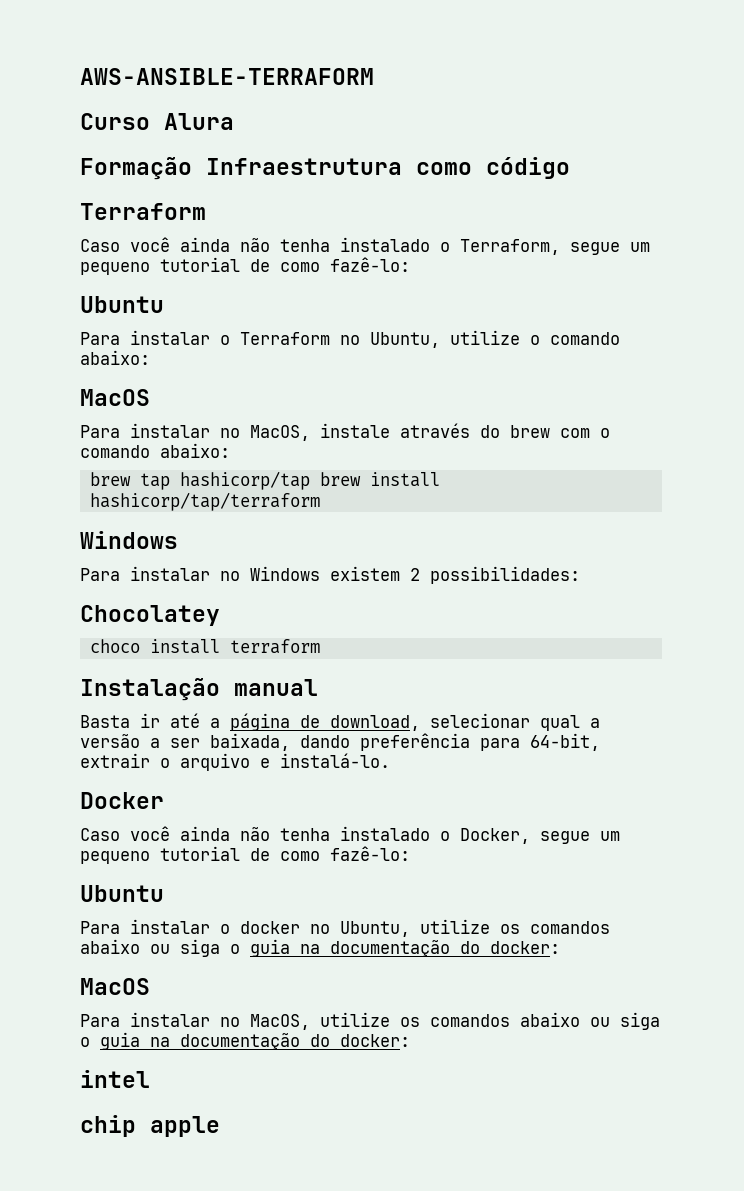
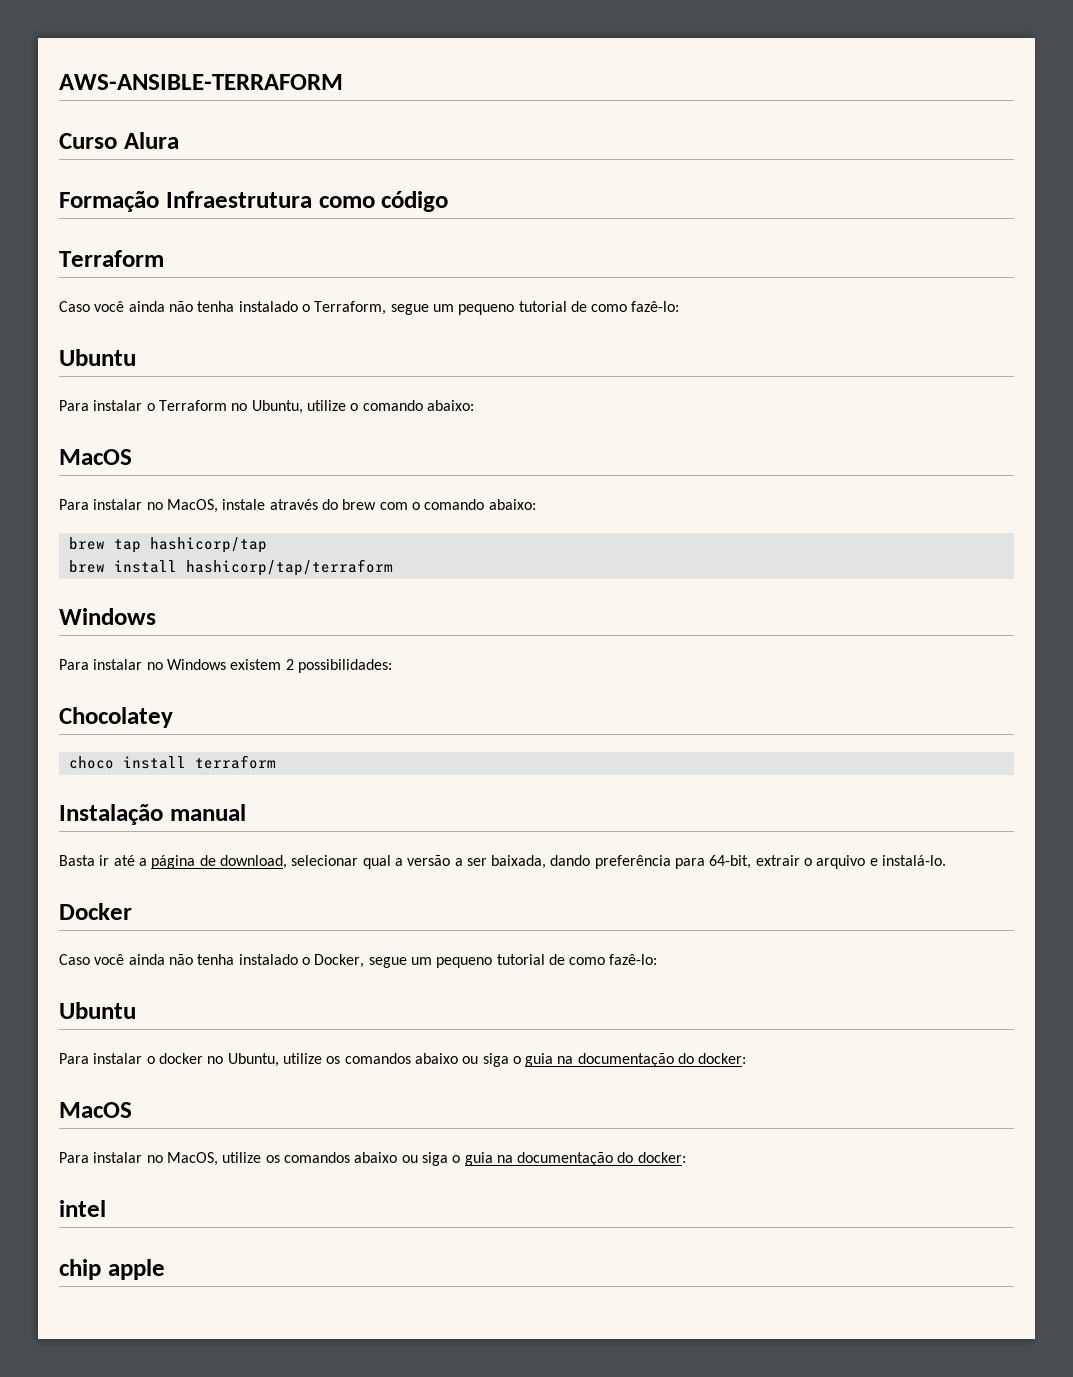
- brew tap hashicorp/tap brew install hashicorp/tap/terraform
+ brew tap hashicorp/tap
+ brew install hashicorp/tap/terraform

